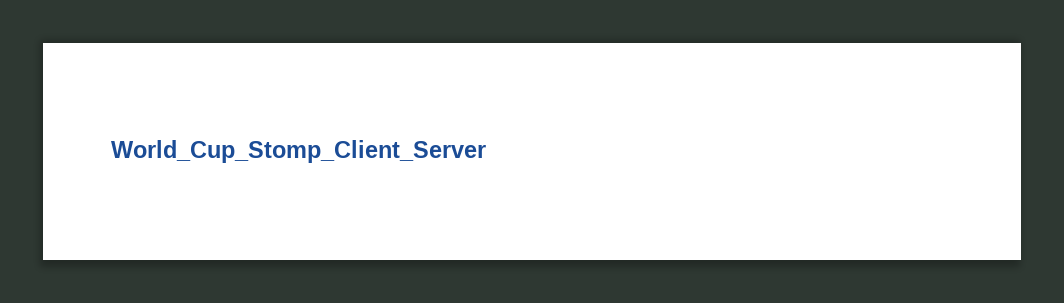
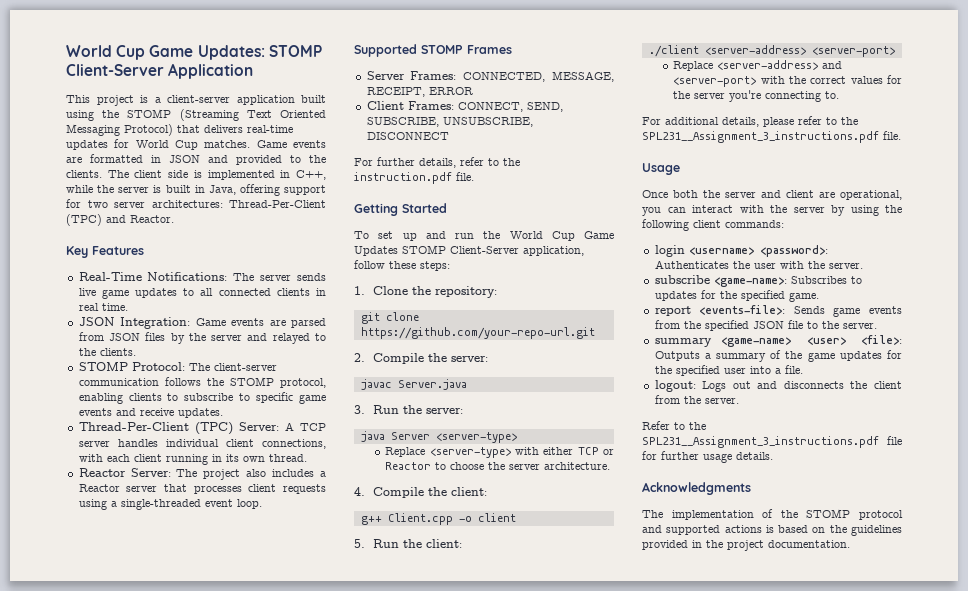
- World_Cup_Stomp_Client_Server
+ World Cup Game Updates: STOMP Client-Server Application
+ This project is a client-server application built using the STOMP (Streaming Text Oriented Messaging Protocol) that delivers real-time updates for World Cup matches. Game events are formatted in JSON and provided to the clients. The client side is implemented in C++, while the server is built in Java, offering support for two server architectures: Thread-Per-Client (TPC) and Reactor.
+ Key Features
+ Real-Time Notifications: The server sends live game updates to all connected clients in real time.
+ JSON Integration: Game events are parsed from JSON files by the server and relayed to the clients.
+ STOMP Protocol: The client-server communication follows the STOMP protocol, enabling clients to subscribe to specific game events and receive updates.
+ Thread-Per-Client (TPC) Server: A TCP server handles individual client connections, with each client running in its own thread.
+ Reactor Server: The project also includes a Reactor server that processes client requests using a single-threaded event loop.
+ Supported STOMP Frames
+ Server Frames: CONNECTED, MESSAGE, RECEIPT, ERROR
+ Client Frames: CONNECT, SEND, SUBSCRIBE, UNSUBSCRIBE, DISCONNECT
+ For further details, refer to the instruction.pdf file.
+ Getting Started
+ To set up and run the World Cup Game Updates STOMP Client-Server application, follow these steps:
+ 1. Clone the repository:
+ git clone https://github.com/your-repo-url.git
+ 2. Compile the server:
+ javac Server.java
+ 3. Run the server:
+ java Server <server-type>
+ Replace <server-type> with either TCP or Reactor to choose the server architecture.
+ 4. Compile the client:
+ g++ Client.cpp -o client
+ 5. Run the client:
+ ./client <server-address> <server-port>
+ Replace <server-address> and <server-port> with the correct values for the server you're connecting to.
+ For additional details, please refer to the SPL231__Assignment_3_instructions.pdf file.
+ Usage
+ Once both the server and client are operational, you can interact with the server by using the following client commands:
+ login <username> <password>: Authenticates the user with the server.
+ subscribe <game-name>: Subscribes to updates for the specified game.
+ report <events-file>: Sends game events from the specified JSON file to the server.
+ summary <game-name> <user> <file>: Outputs a summary of the game updates for the specified user into a file.
+ logout: Logs out and disconnects the client from the server.
+ Refer to the SPL231__Assignment_3_instructions.pdf file for further usage details.
+ Acknowledgments
+ The implementation of the STOMP protocol and supported actions is based on the guidelines provided in the project documentation.

